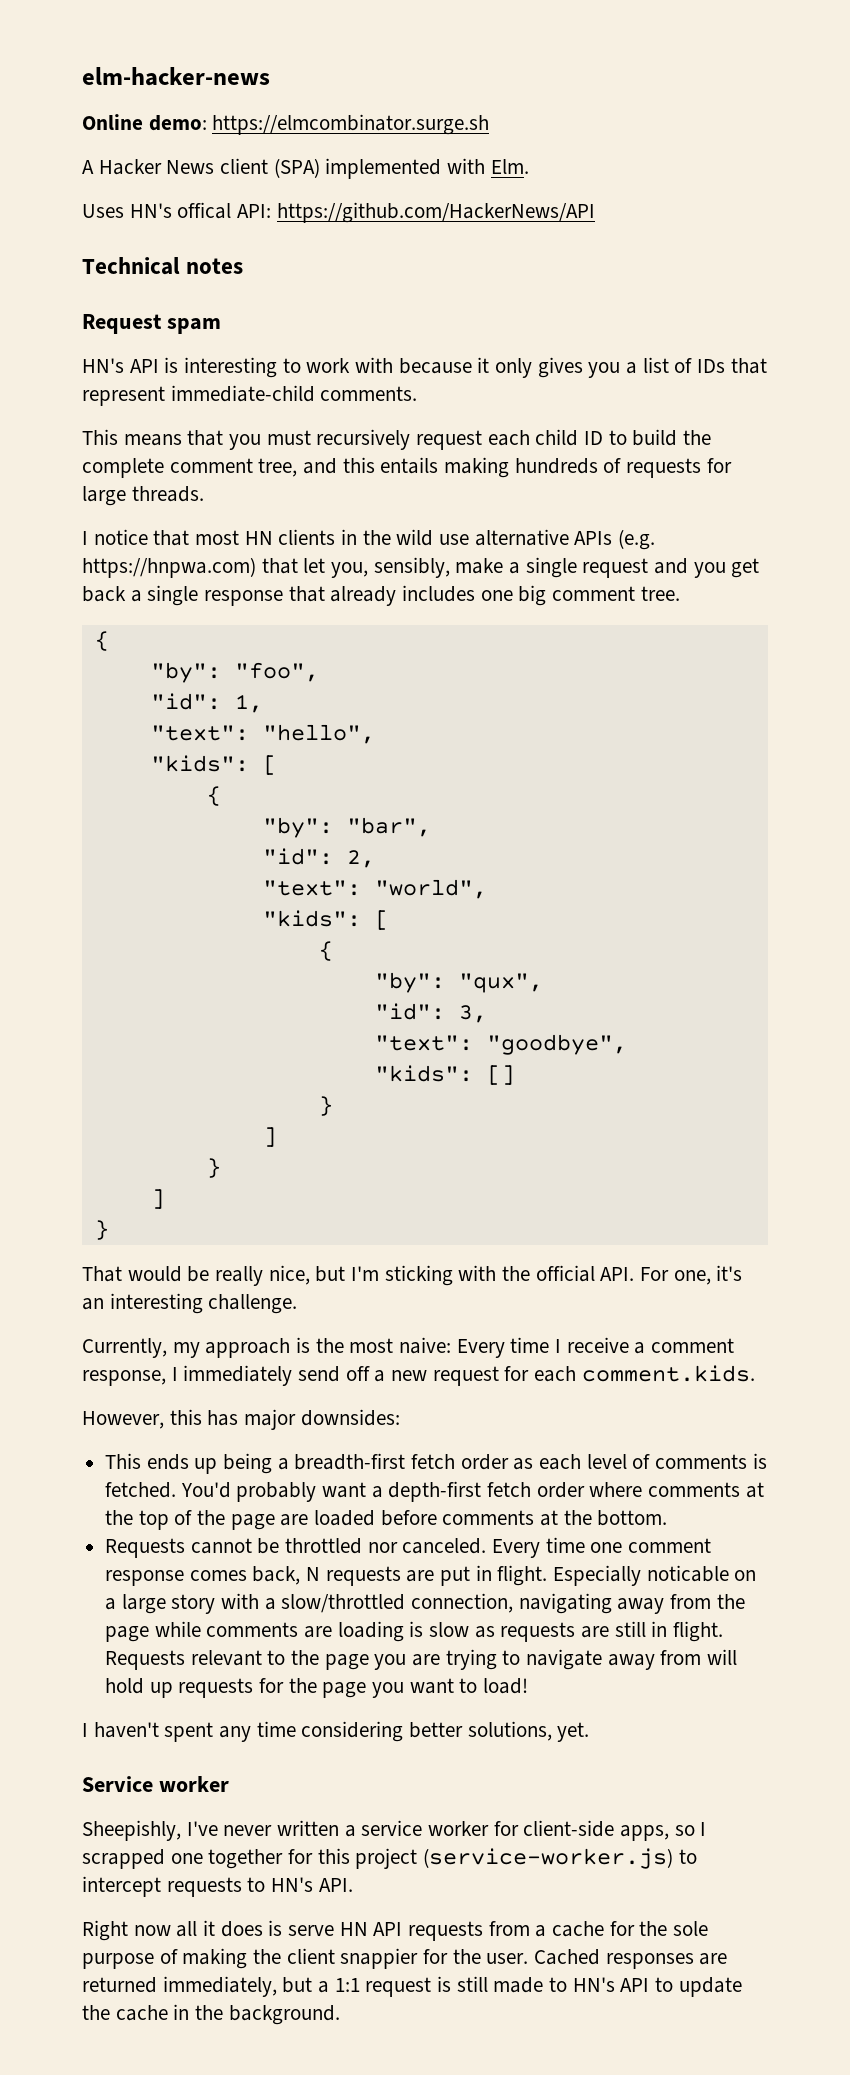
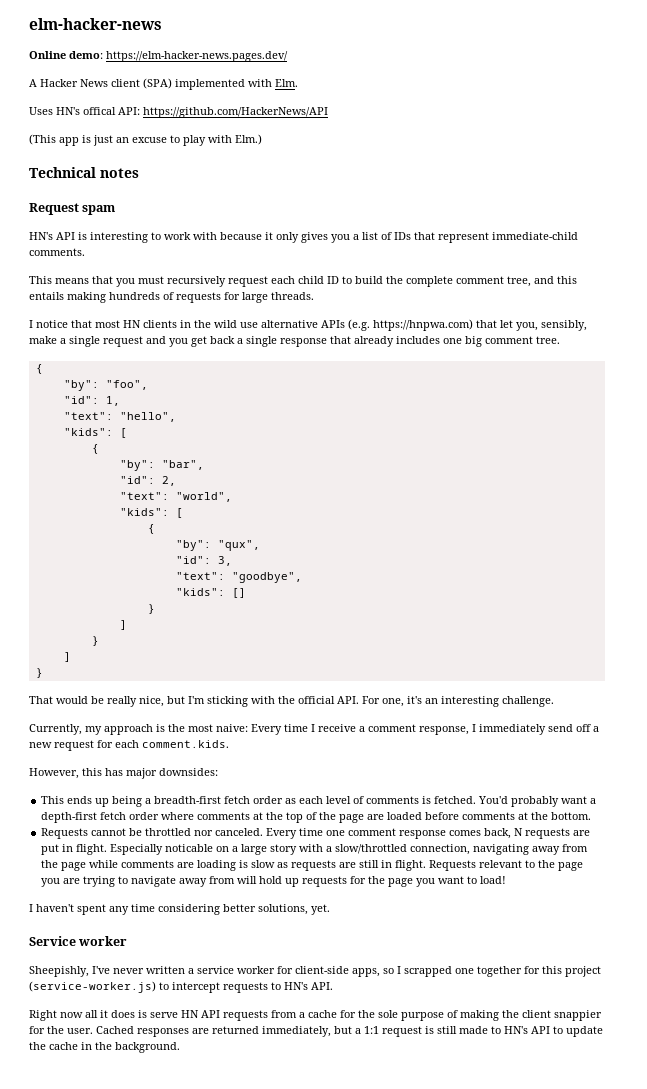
- Online demo: https://elmcombinator.surge.sh
+ Online demo: https://elm-hacker-news.pages.dev/
+ (This app is just an excuse to play with Elm.)

